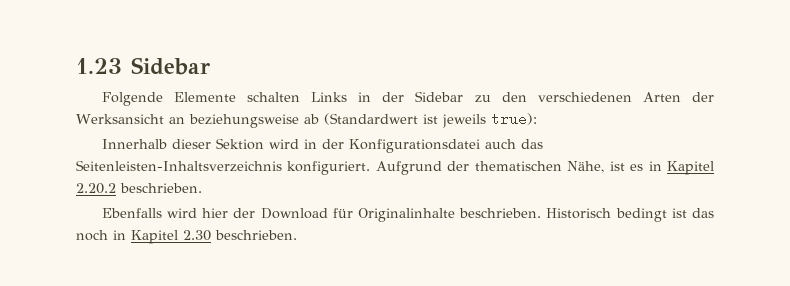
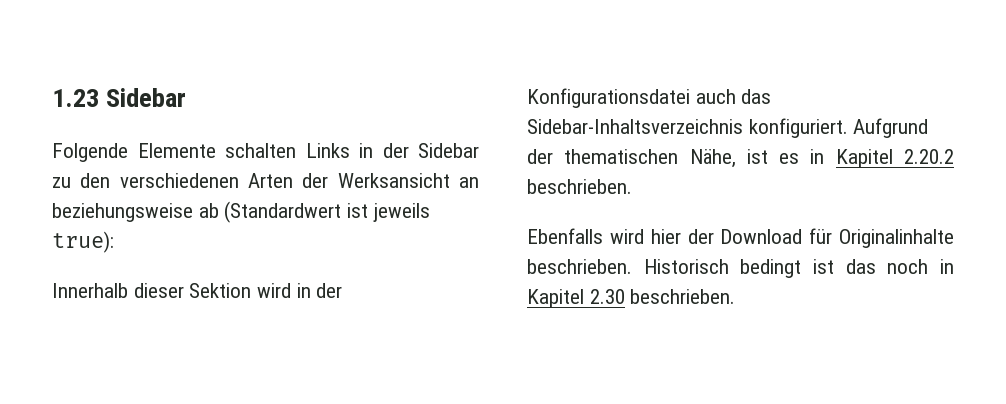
- Innerhalb dieser Sektion wird in der Konfigurationsdatei auch das Seitenleisten-Inhaltsverzeichnis konfiguriert.
+ Innerhalb dieser Sektion wird in der Konfigurationsdatei auch das Sidebar-Inhaltsverzeichnis konfiguriert.

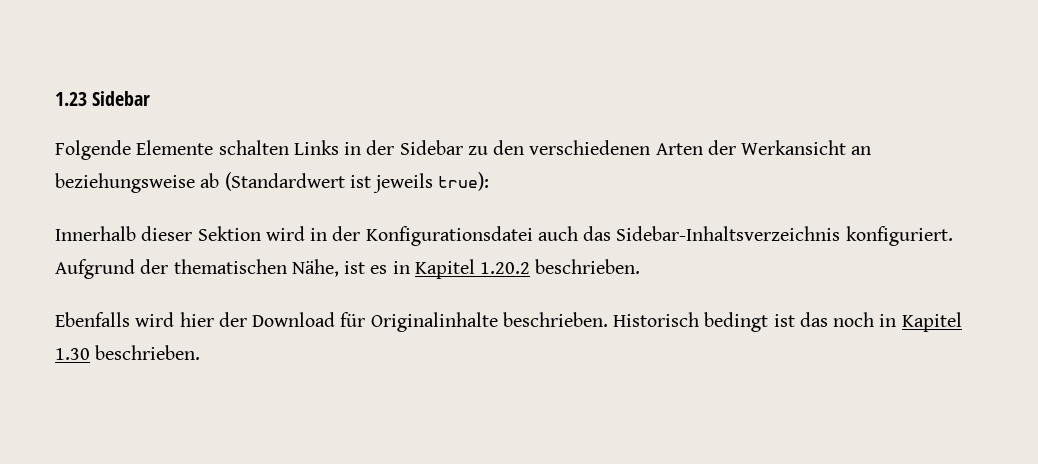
- Folgende Elemente schalten Links in der Sidebar zu den verschiedenen Arten der Werksansicht an beziehungsweise ab (Standardwert ist jeweils true):
+ Folgende Elemente schalten Links in der Sidebar zu den verschiedenen Arten der Werkansicht an beziehungsweise ab (Standardwert ist jeweils true):
- Aufgrund der thematischen Nähe, ist es in Kapitel 2.20.2 beschrieben.
+ Aufgrund der thematischen Nähe, ist es in Kapitel 1.20.2 beschrieben.
- Historisch bedingt ist das noch in Kapitel 2.30 beschrieben.
+ Historisch bedingt ist das noch in Kapitel 1.30 beschrieben.

